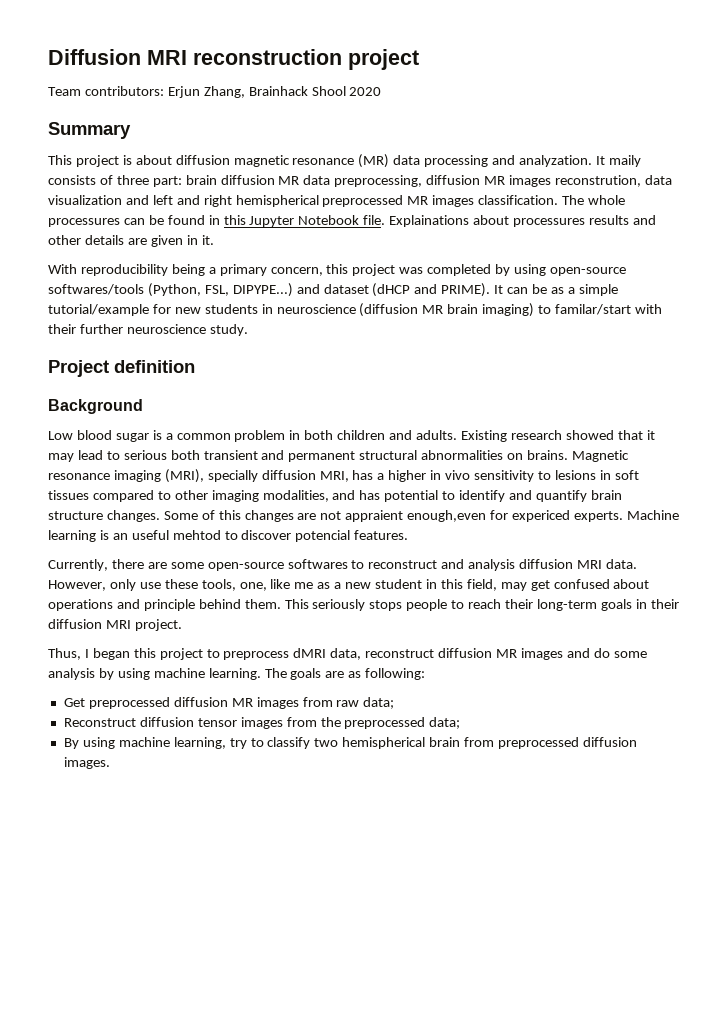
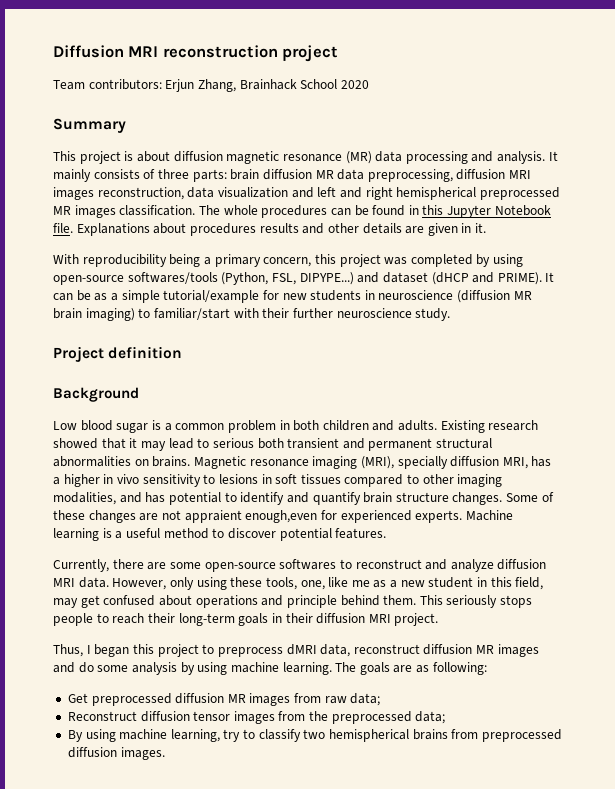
- Team contributors: Erjun Zhang, Brainhack Shool 2020
+ Team contributors: Erjun Zhang, Brainhack School 2020
- This project is about diffusion magnetic resonance (MR) data processing and analyzation. It maily consists of three part: brain diffusion MR data preprocessing, diffusion MR images reconstrution, data visualization and left and right hemispherical preprocessed MR images classification.
+ This project is about diffusion magnetic resonance (MR) data processing and analysis. It mainly consists of three parts: brain diffusion MR data preprocessing, diffusion MRI images reconstruction, data visualization and left and right hemispherical preprocessed MR images classification.
- The whole processures can be found in this Jupyter Notebook file.
+ The whole procedures can be found in this Jupyter Notebook file.
- Explainations about processures results and other details are given in it.
+ Explanations about procedures results and other details are given in it.
- It can be as a simple tutorial/example for new students in neuroscience (diffusion MR brain imaging) to familar/start with their further neuroscience study.
+ It can be as a simple tutorial/example for new students in neuroscience (diffusion MR brain imaging) to familiar/start with their further neuroscience study.
- Some of this changes are not appraient enough,even for expericed experts.
+ Some of these changes are not appraient enough,even for experienced experts.
- Machine learning is an useful mehtod to discover potencial features.
+ Machine learning is a useful method to discover potential features.
- Currently, there are some open-source softwares to reconstruct and analysis diffusion MRI data.
+ Currently, there are some open-source softwares to reconstruct and analyze diffusion MRI data.
- However, only use these tools, one, like me as a new student in this field, may get confused about operations and principle behind them.
+ However, only using these tools, one, like me as a new student in this field, may get confused about operations and principle behind them.
- By using machine learning, try to classify two hemispherical brain from preprocessed diffusion images.
+ By using machine learning, try to classify two hemispherical brains from preprocessed diffusion images.

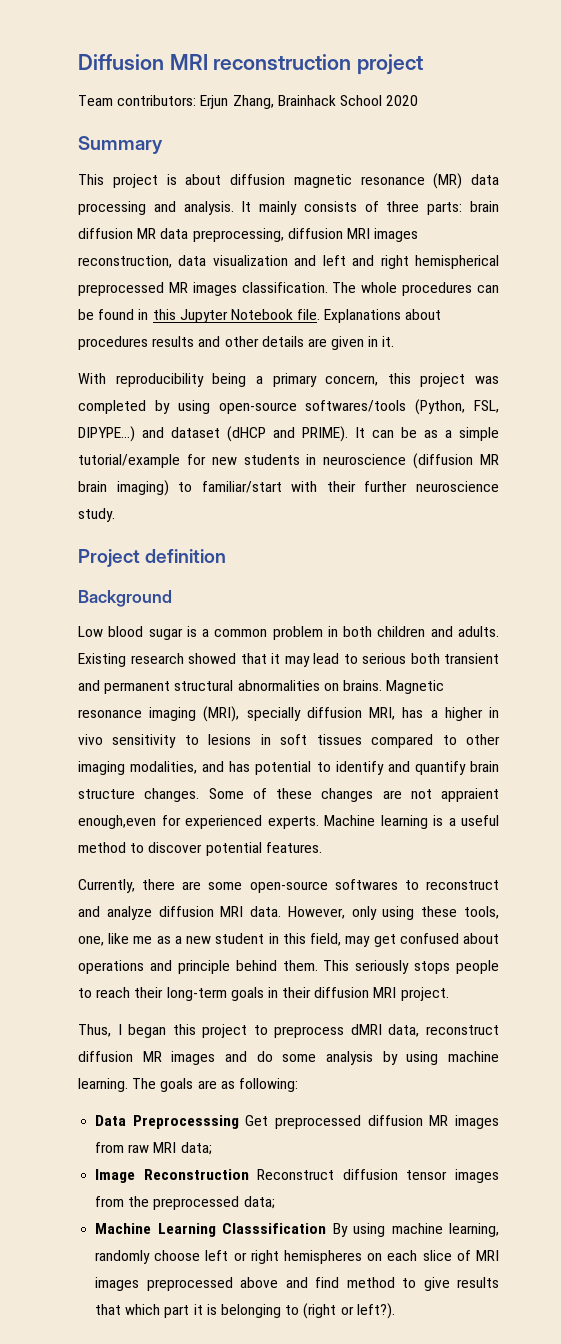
- Get preprocessed diffusion MR images from raw data;
- Reconstruct diffusion tensor images from the preprocessed data;
+ Data Preprocesssing Get preprocessed diffusion MR images from raw MRI data;
+ Image Reconstruction Reconstruct diffusion tensor images from the preprocessed data;
- By using machine learning, try to classify two hemispherical brains from preprocessed diffusion images.
+ Machine Learning Classsification By using machine learning, randomly choose left or right hemispheres on each slice of MRI images preprocessed above and find method to give results that which part it is belonging to (right or left?).

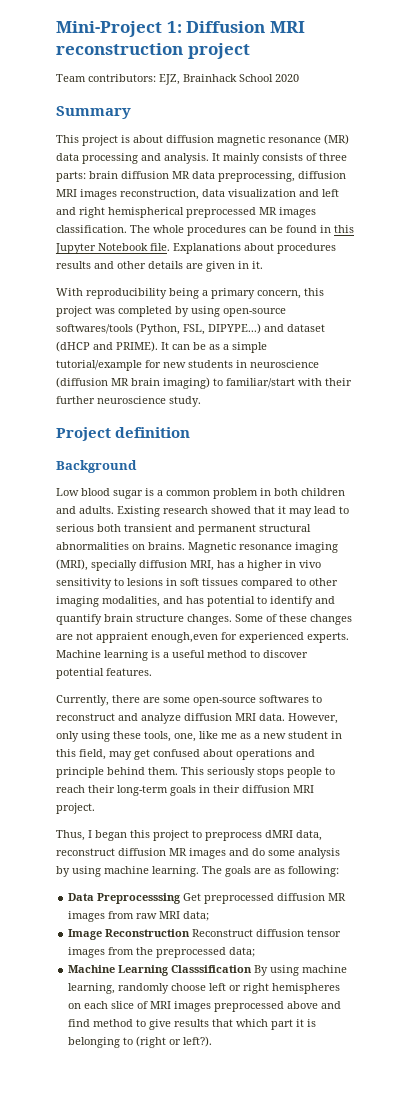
- Diffusion MRI reconstruction project
+ Mini-Project 1: Diffusion MRI reconstruction project
- Team contributors: Erjun Zhang, Brainhack School 2020
+ Team contributors: EJZ, Brainhack School 2020

